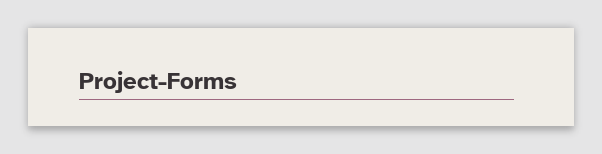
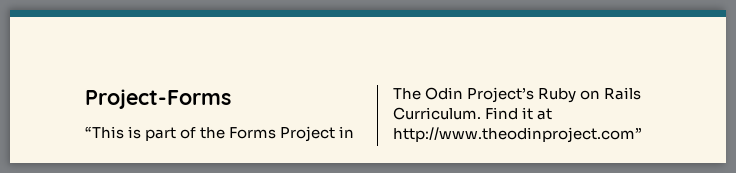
+ “This is part of the Forms Project in The Odin Project’s Ruby on Rails Curriculum. Find it at http://www.theodinproject.com”

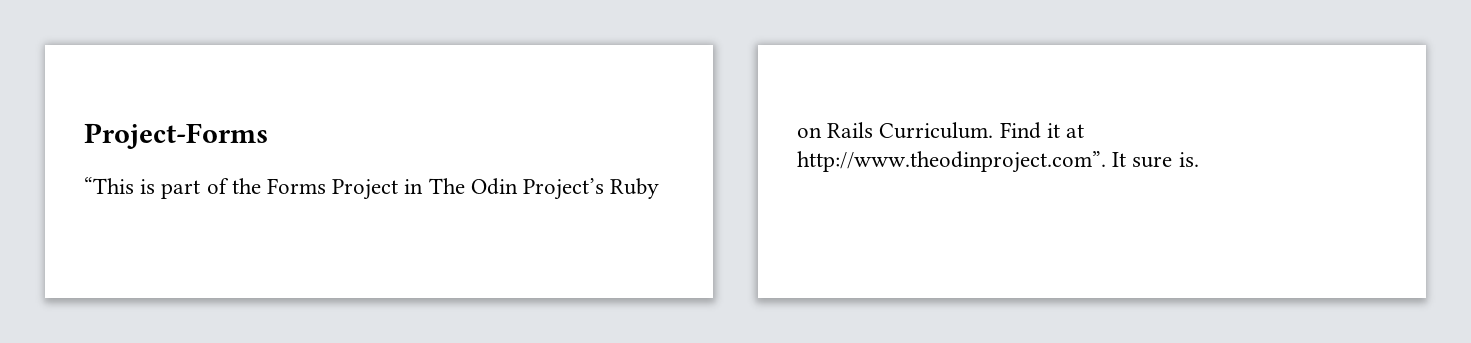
- Find it at http://www.theodinproject.com”
+ Find it at http://www.theodinproject.com”. It sure is.

